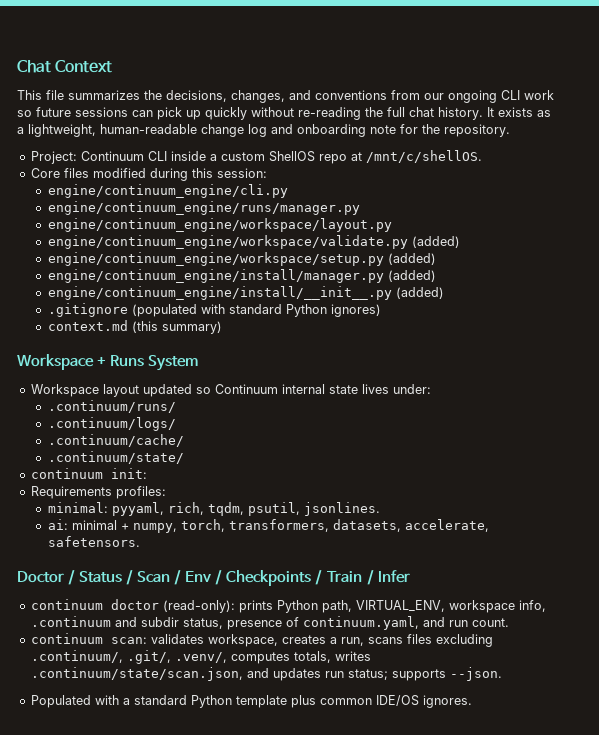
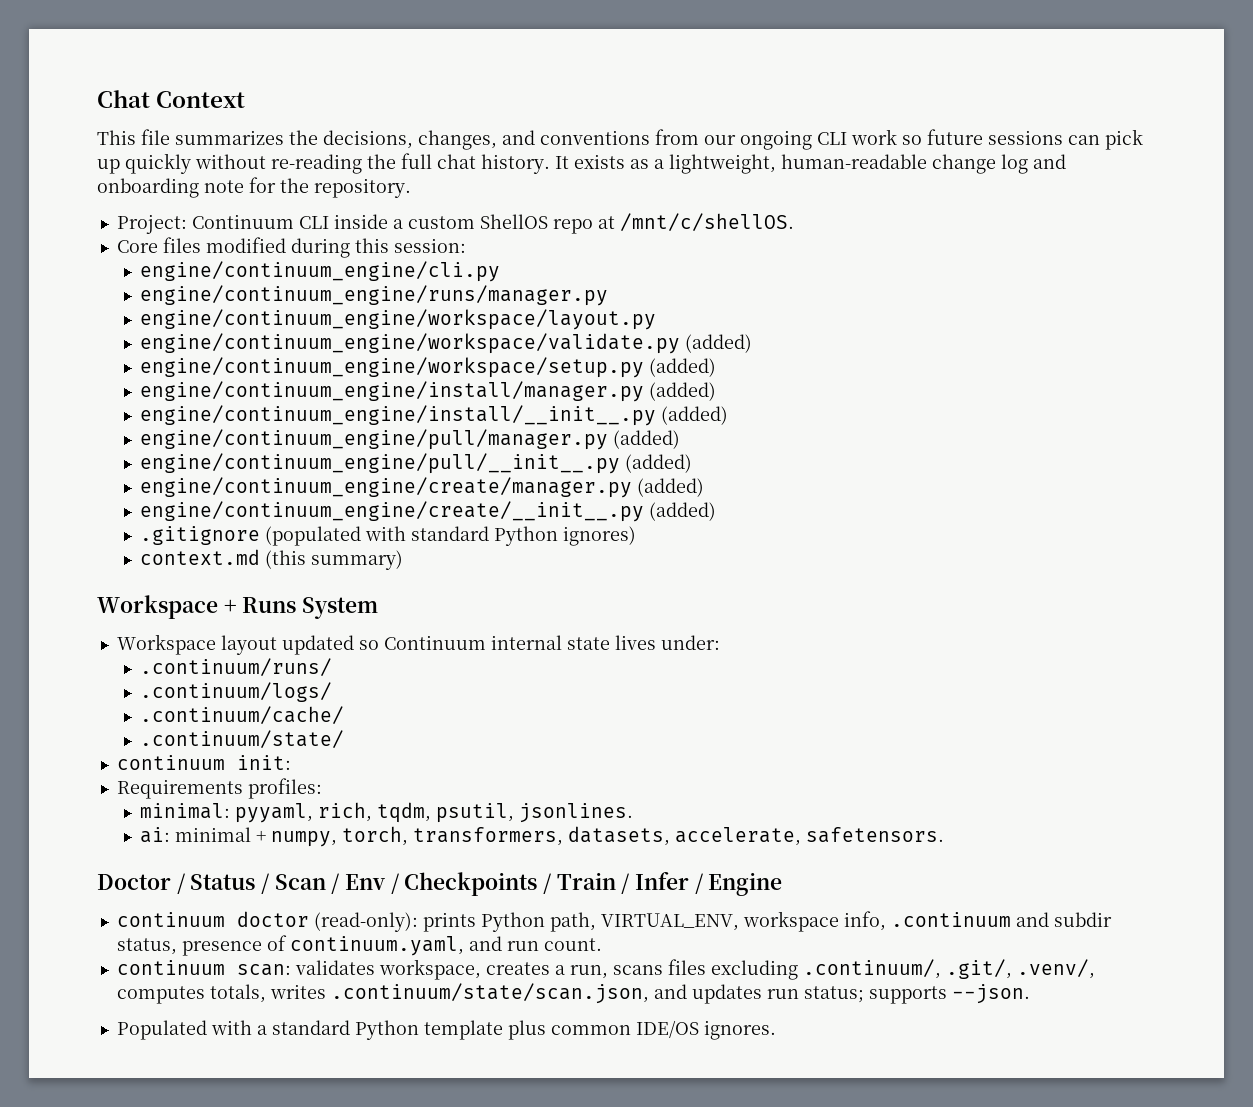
+ engine/continuum_engine/pull/manager.py (added)
+ engine/continuum_engine/pull/__init__.py (added)
+ engine/continuum_engine/create/manager.py (added)
+ engine/continuum_engine/create/__init__.py (added)
- Doctor / Status / Scan / Env / Checkpoints / Train / Infer
+ Doctor / Status / Scan / Env / Checkpoints / Train / Infer / Engine

